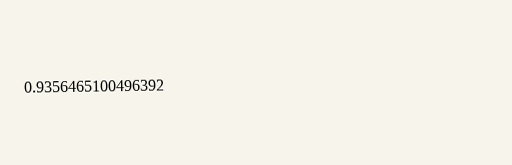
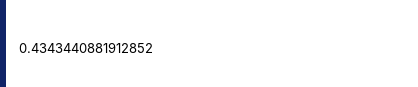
- 0.9356465100496392
+ 0.4343440881912852

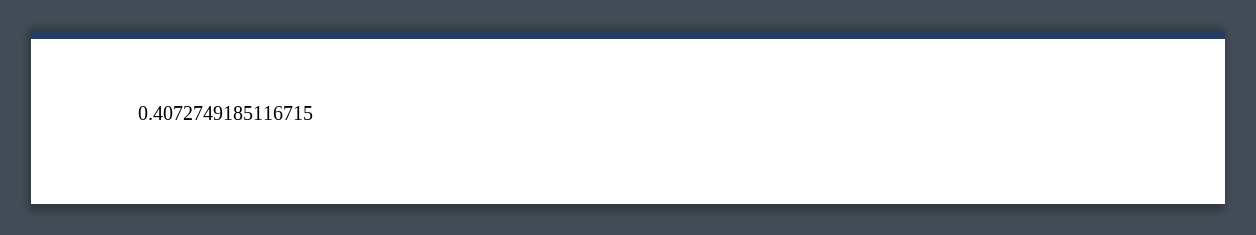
- 0.4343440881912852
+ 0.4072749185116715

